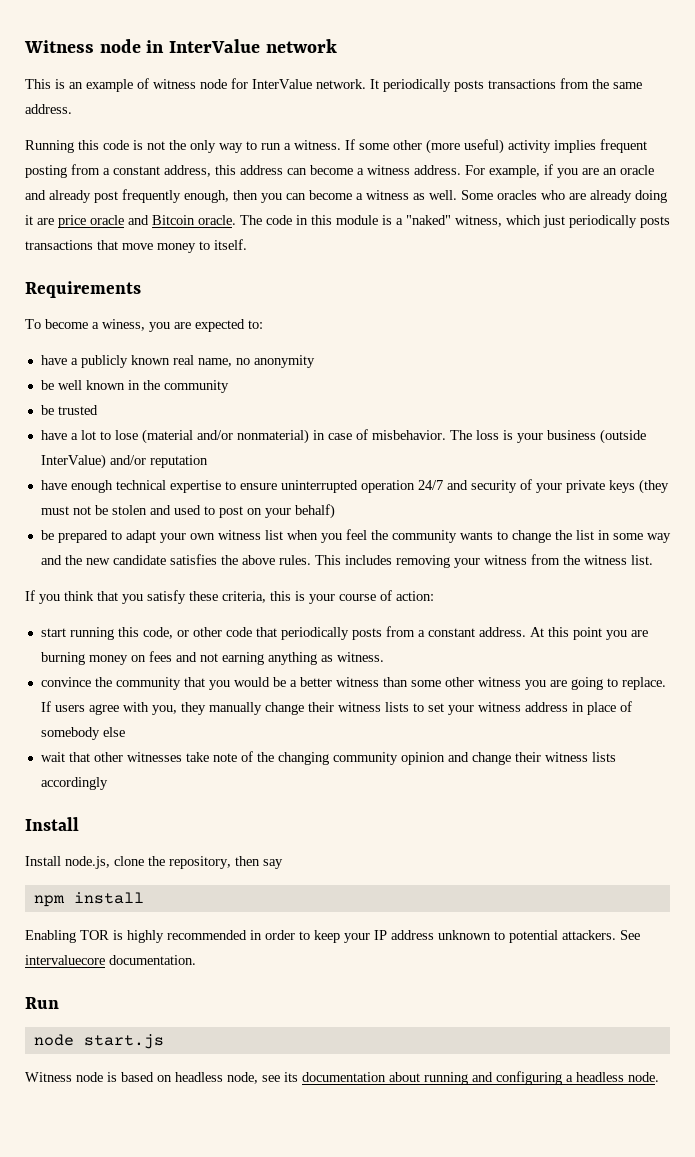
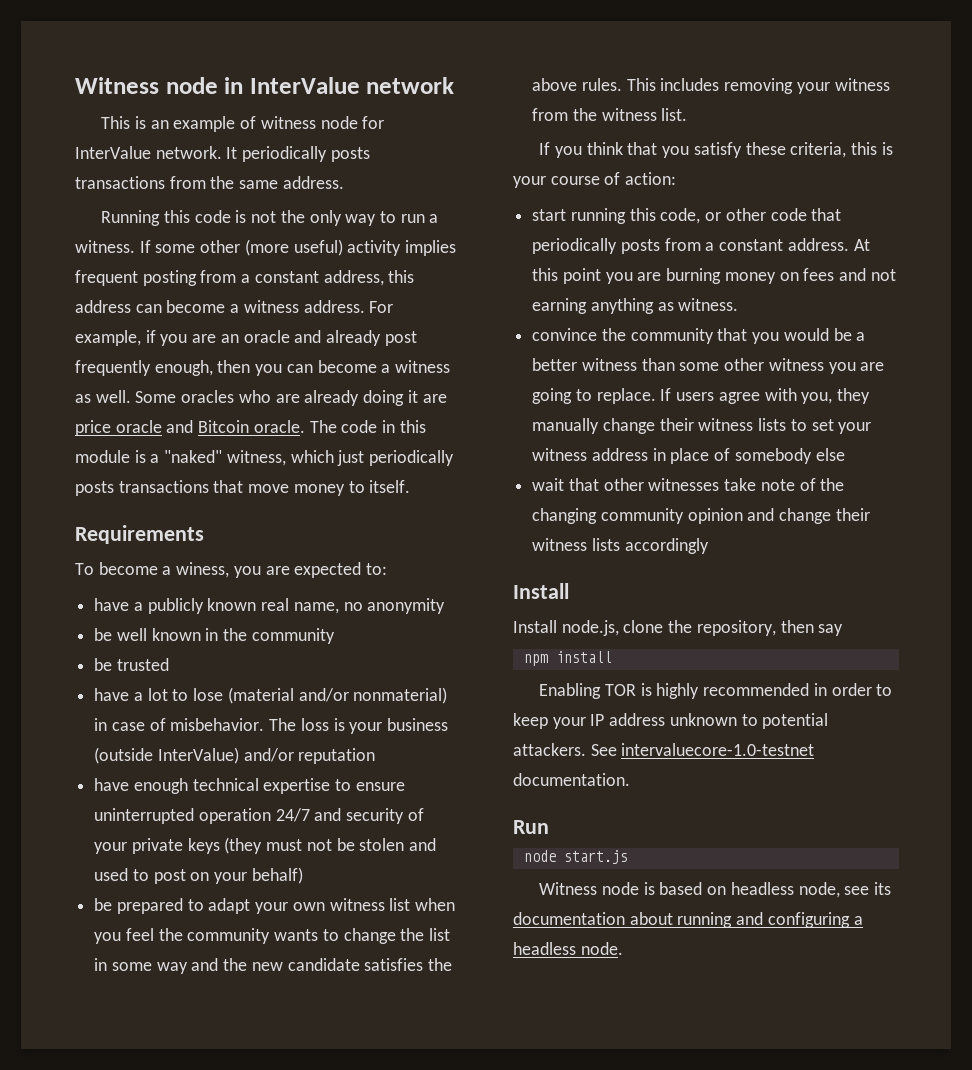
- See intervaluecore documentation.
+ See intervaluecore-1.0-testnet documentation.

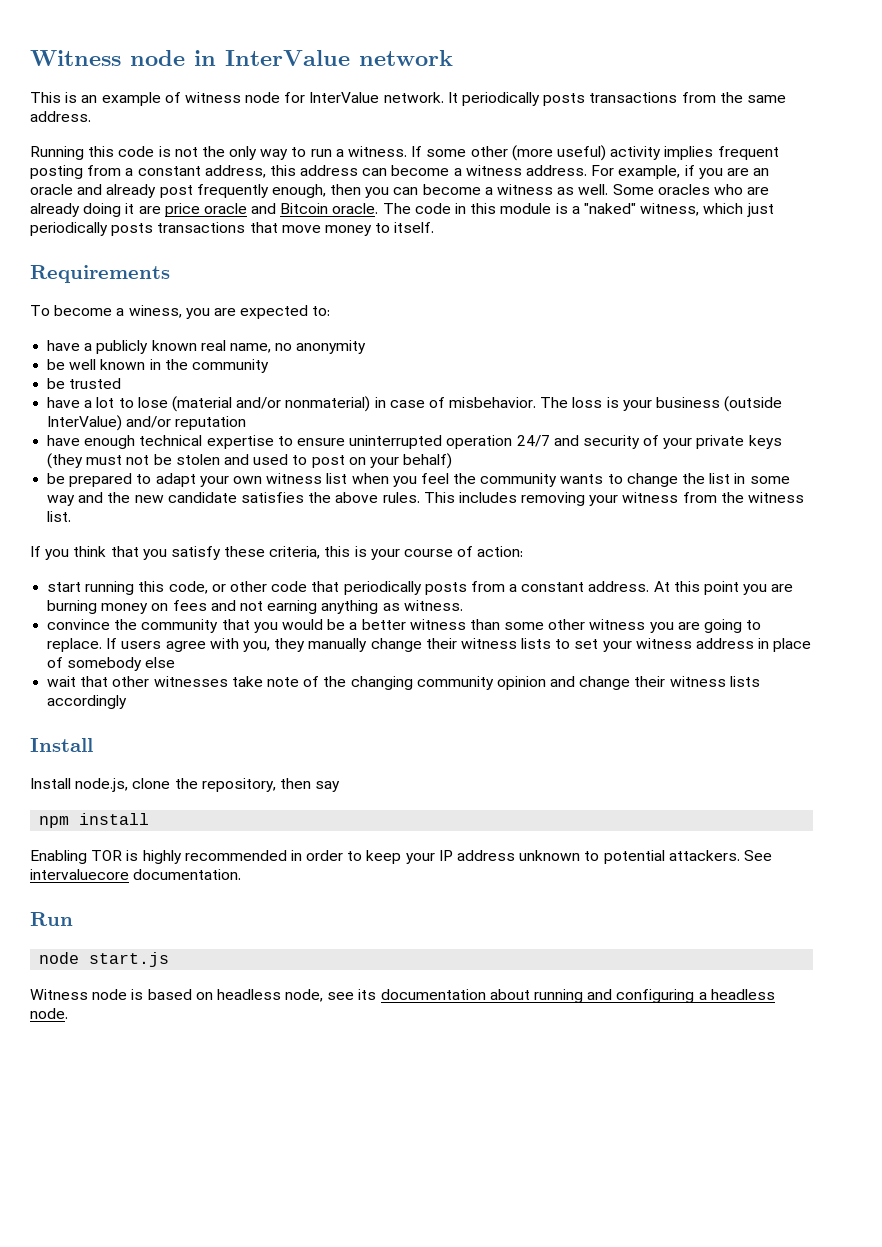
- See intervaluecore-1.0-testnet documentation.
+ See intervaluecore documentation.

